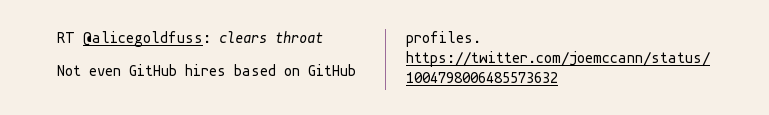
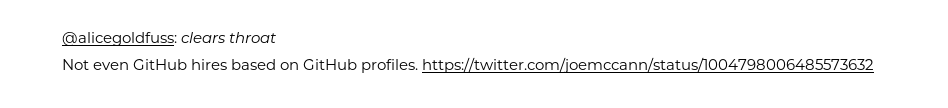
- RT @alicegoldfuss: clears throat
+ @alicegoldfuss: clears throat

